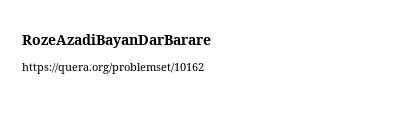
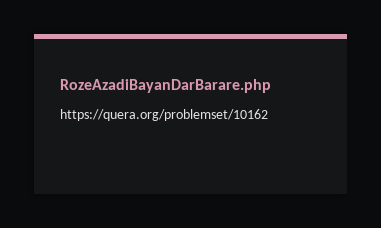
- RozeAzadiBayanDarBarare
+ RozeAzadiBayanDarBarare.php

